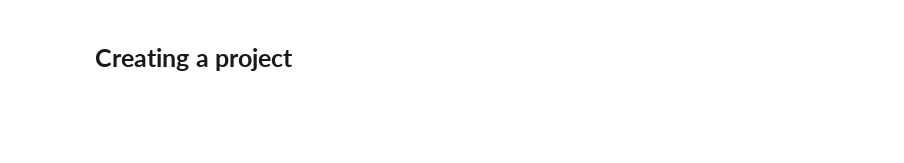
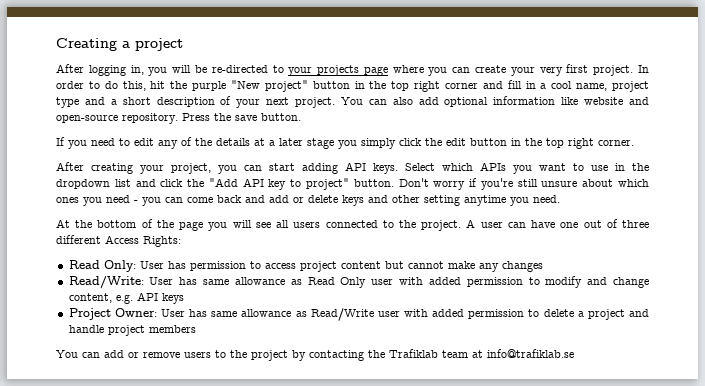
+ After logging in, you will be re-directed to your projects page where you can create your very first project. In order to do this, hit the purple "New project" button in the top right corner and fill in a cool name, project type and a short description of your next project. You can also add optional information like website and open-source repository. Press the save button.
+ If you need to edit any of the details at a later stage you simply click the edit button in the top right corner.
+ After creating your project, you can start adding API keys. Select which APIs you want to use in the dropdown list and click the "Add API key to project" button. Don't worry if you're still unsure about which ones you need - you can come back and add or delete keys and other setting anytime you need.
+ At the bottom of the page you will see all users connected to the project. A user can have one out of three different Access Rights:
+ Read Only: User has permission to access project content but cannot make any changes
+ Read/Write: User has same allowance as Read Only user with added permission to modify and change content, e.g. API keys
+ Project Owner: User has same allowance as Read/Write user with added permission to delete a project and handle project members
+ You can add or remove users to the project by contacting the Trafiklab team at info@trafiklab.se

